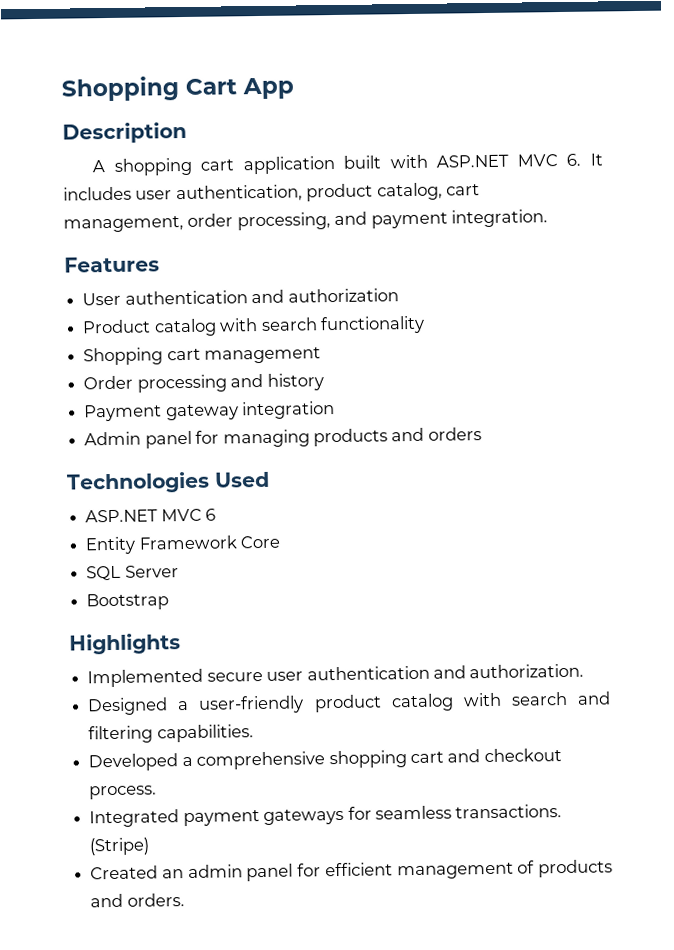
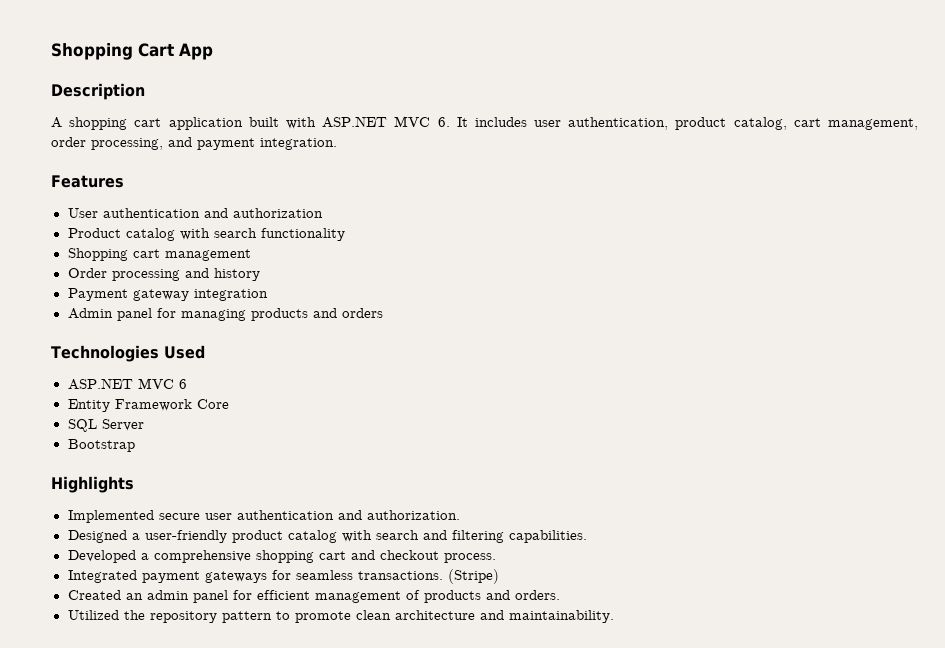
+ Utilized the repository pattern to promote clean architecture and maintainability.

